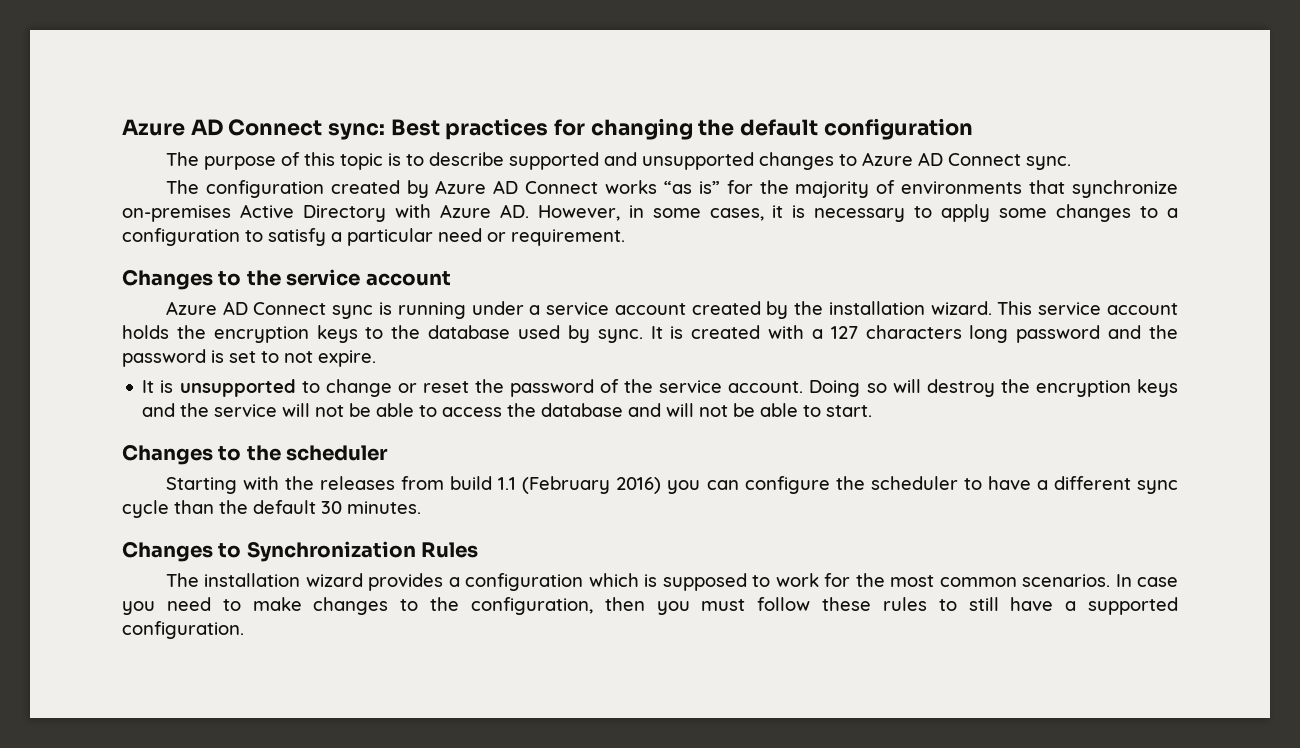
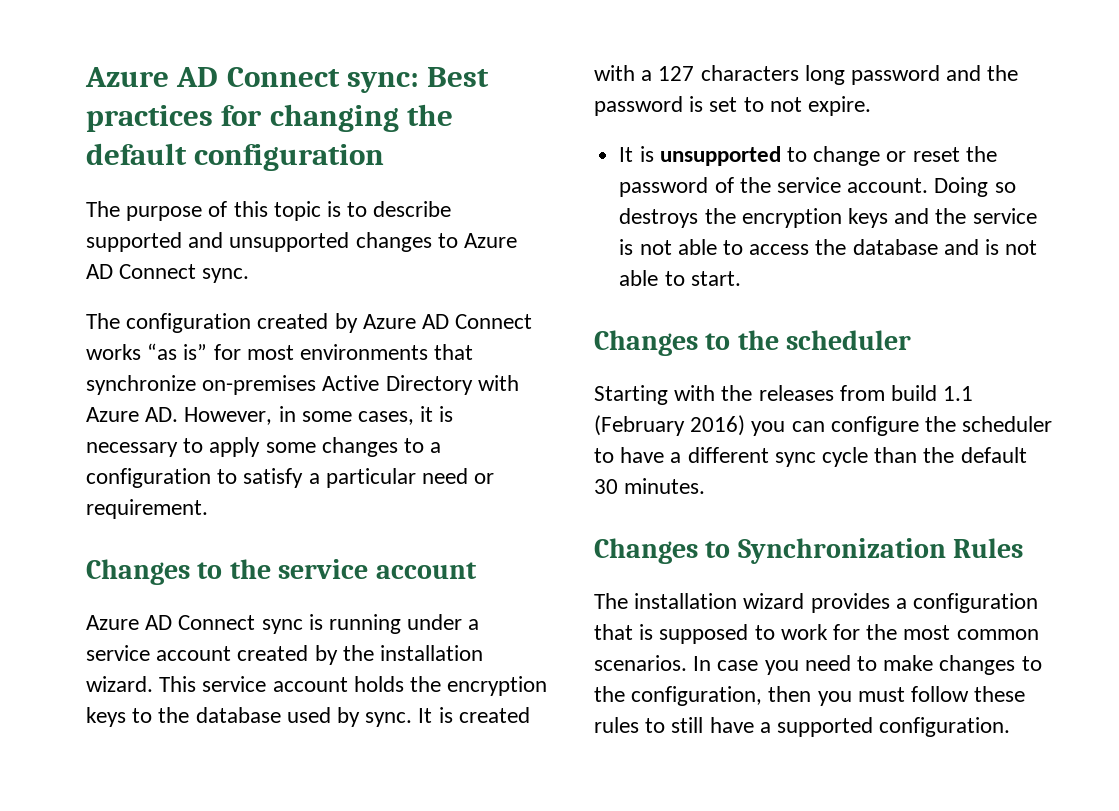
- The configuration created by Azure AD Connect works “as is” for the majority of environments that synchronize on-premises Active Directory with Azure AD. However, in some cases, it is necessary to apply some changes to a configuration to satisfy a particular need or requirement.
+ The configuration created by Azure AD Connect works “as is” for most environments that synchronize on-premises Active Directory with Azure AD. However, in some cases, it is necessary to apply some changes to a configuration to satisfy a particular need or requirement.
- Doing so will destroy the encryption keys and the service will not be able to access the database and will not be able to start.
+ Doing so destroys the encryption keys and the service is not able to access the database and is not able to start.
- The installation wizard provides a configuration which is supposed to work for the most common scenarios.
+ The installation wizard provides a configuration that is supposed to work for the most common scenarios.

